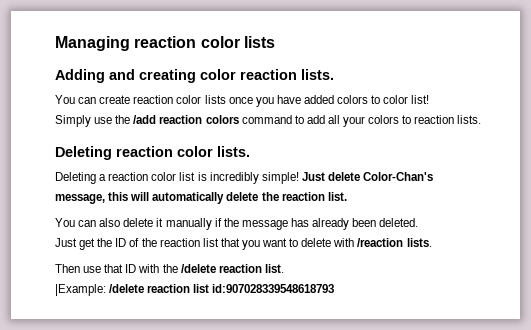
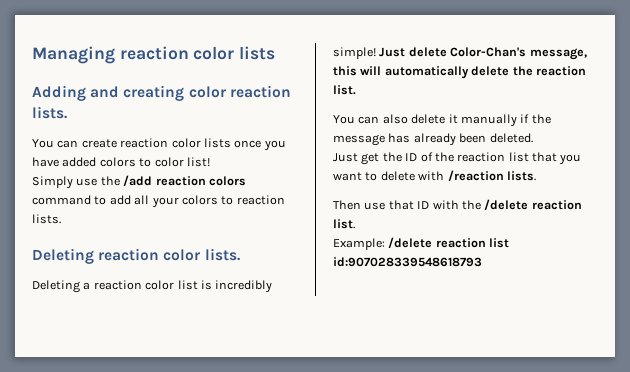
- |Example: /delete reaction list id:907028339548618793
+ Example: /delete reaction list id:907028339548618793

